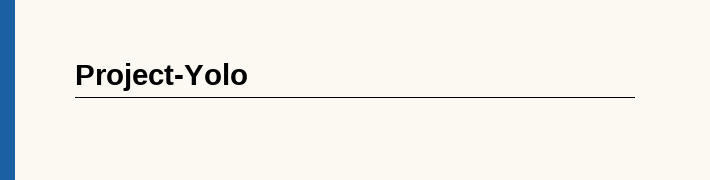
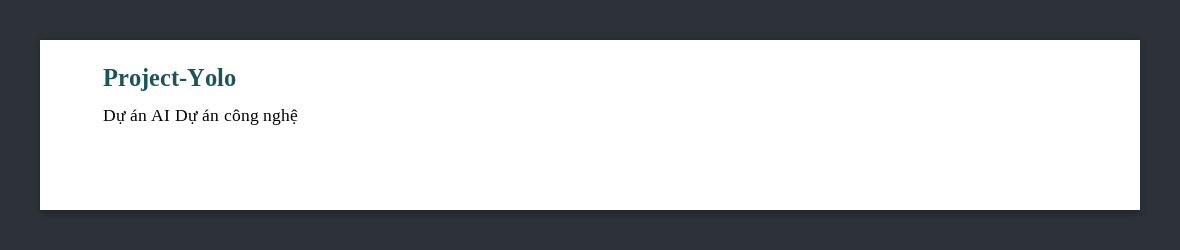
+ Dự án AI Dự án công nghệ

